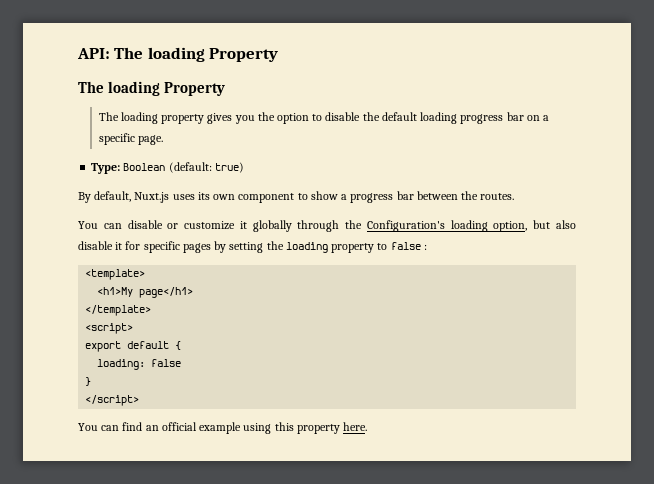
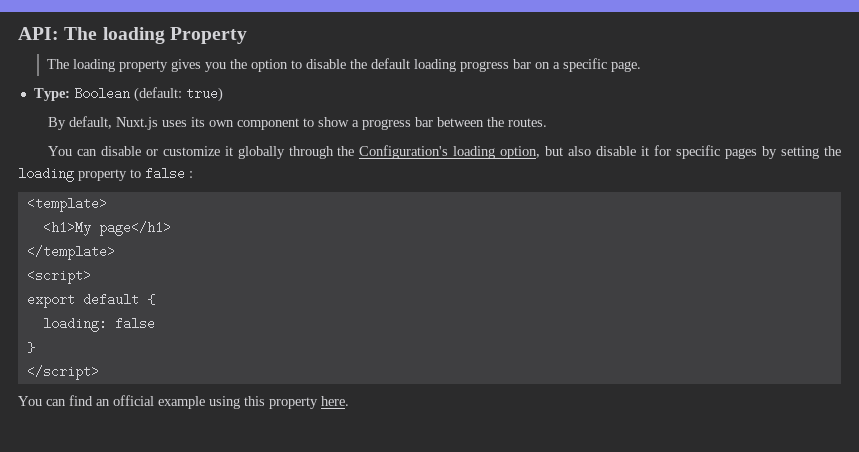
  API: The loading Property
- The loading Property

